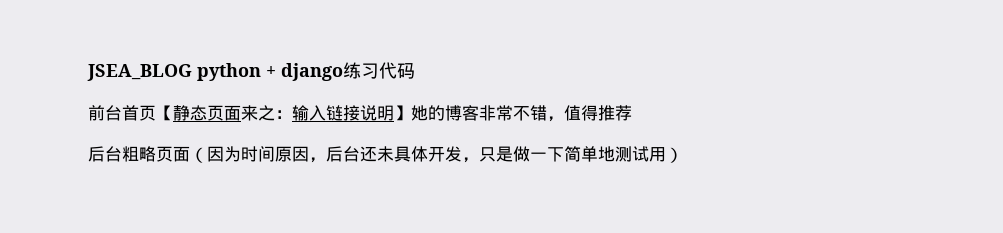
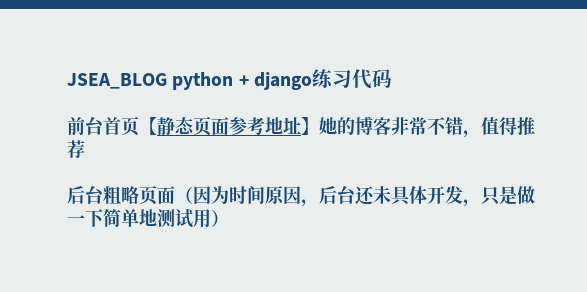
- 前台首页【静态页面来之：输入链接说明】她的博客非常不错，值得推荐
+ 前台首页【静态页面参考地址】她的博客非常不错，值得推荐

